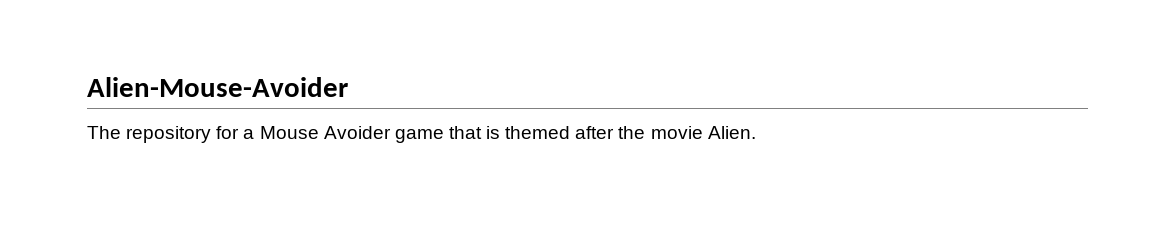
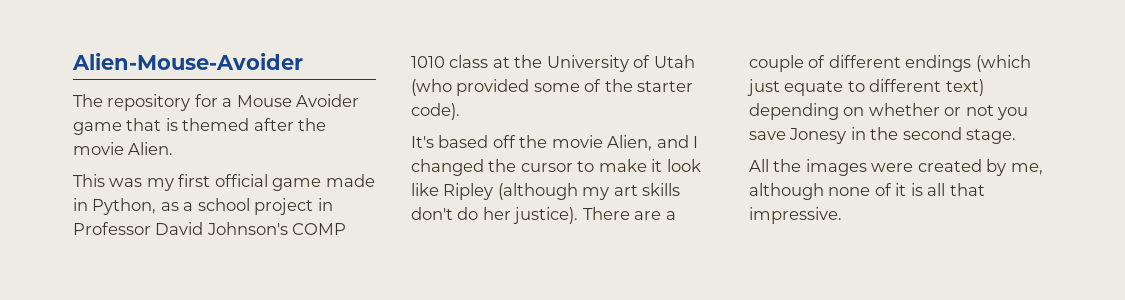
+ This was my first official game made in Python, as a school project in Professor David Johnson's COMP 1010 class at the University of Utah (who provided some of the starter code).
+ It's based off the movie Alien, and I changed the cursor to make it look like Ripley (although my art skills don't do her justice). There are a couple of different endings (which just equate to different text) depending on whether or not you save Jonesy in the second stage.
+ All the images were created by me, although none of it is all that impressive.

